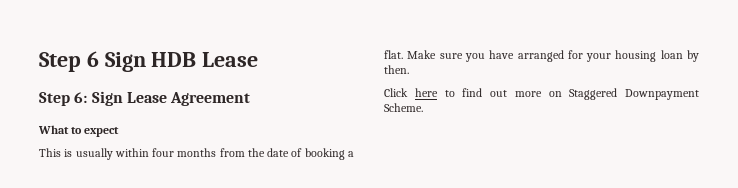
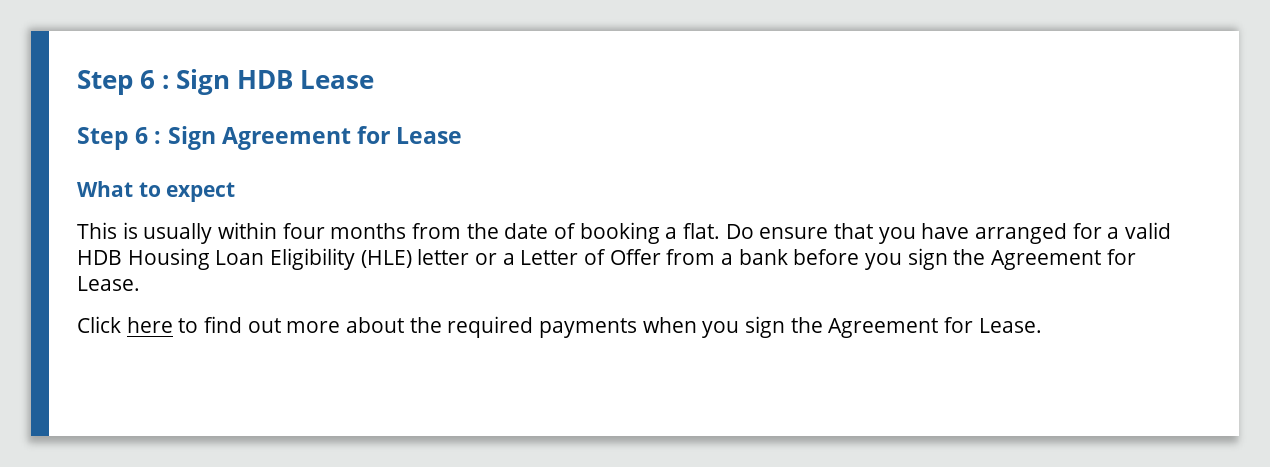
- Step 6 Sign HDB Lease
+ Step 6 : Sign HDB Lease
- Step 6: Sign Lease Agreement
+ Step 6 : Sign Agreement for Lease
- Make sure you have arranged for your housing loan by then.
+ Do ensure that you have arranged for a valid HDB Housing Loan Eligibility (HLE) letter or a Letter of Offer from a bank before you sign the Agreement for Lease.
- Click here to find out more on Staggered Downpayment Scheme.
+ Click here to find out more about the required payments when you sign the Agreement for Lease.

